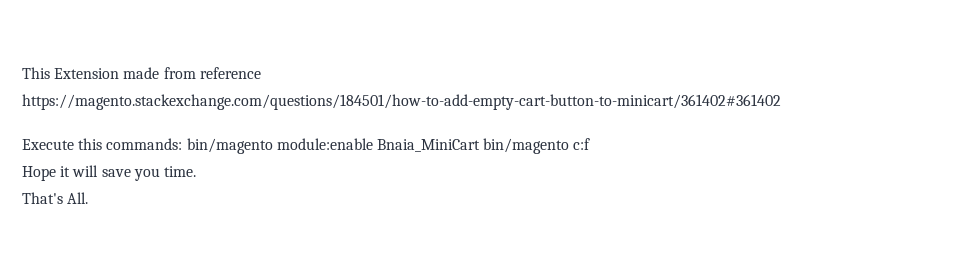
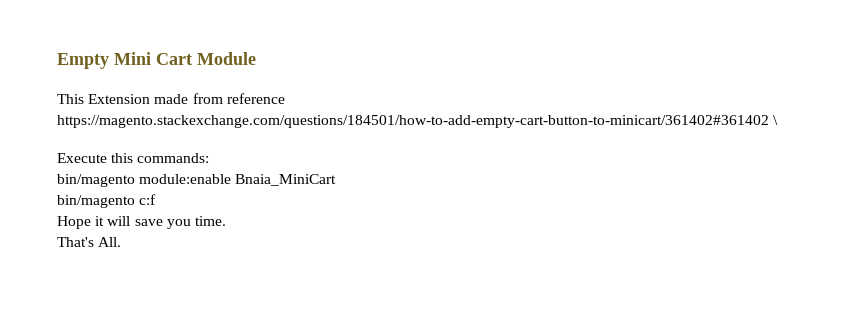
+ Empty Mini Cart Module
- This Extension made from reference https://magento.stackexchange.com/questions/184501/how-to-add-empty-cart-button-to-minicart/361402#361402
+ This Extension made from reference https://magento.stackexchange.com/questions/184501/how-to-add-empty-cart-button-to-minicart/361402#361402 \
- Execute this commands: bin/magento module:enable Bnaia_MiniCart bin/magento c:f
+ Execute this commands:
+ bin/magento module:enable Bnaia_MiniCart
+ bin/magento c:f

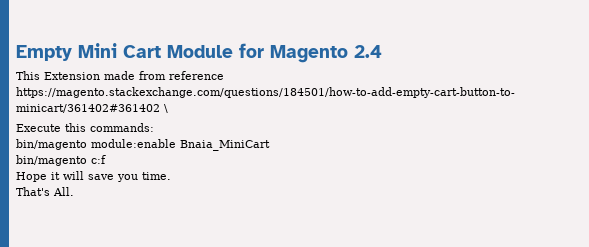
- Empty Mini Cart Module
+ Empty Mini Cart Module for Magento 2.4

